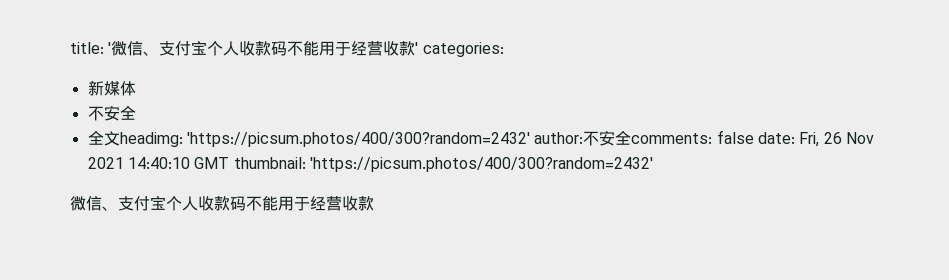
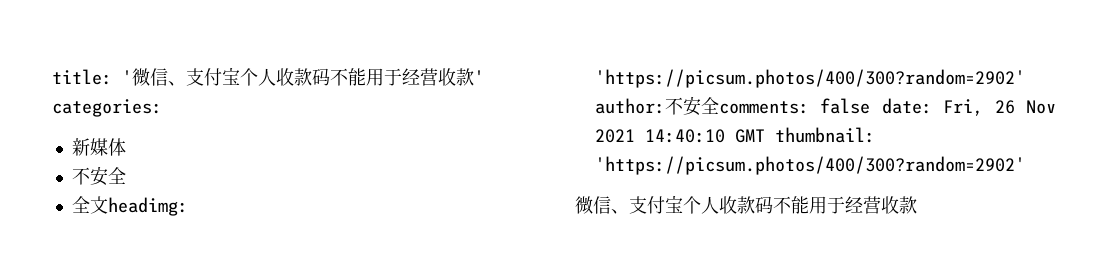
- 全文headimg: 'https://picsum.photos/400/300?random=2432' author:不安全comments: false date: Fri, 26 Nov 2021 14:40:10 GMT thumbnail: 'https://picsum.photos/400/300?random=2432'
+ 全文headimg: 'https://picsum.photos/400/300?random=2902' author:不安全comments: false date: Fri, 26 Nov 2021 14:40:10 GMT thumbnail: 'https://picsum.photos/400/300?random=2902'

